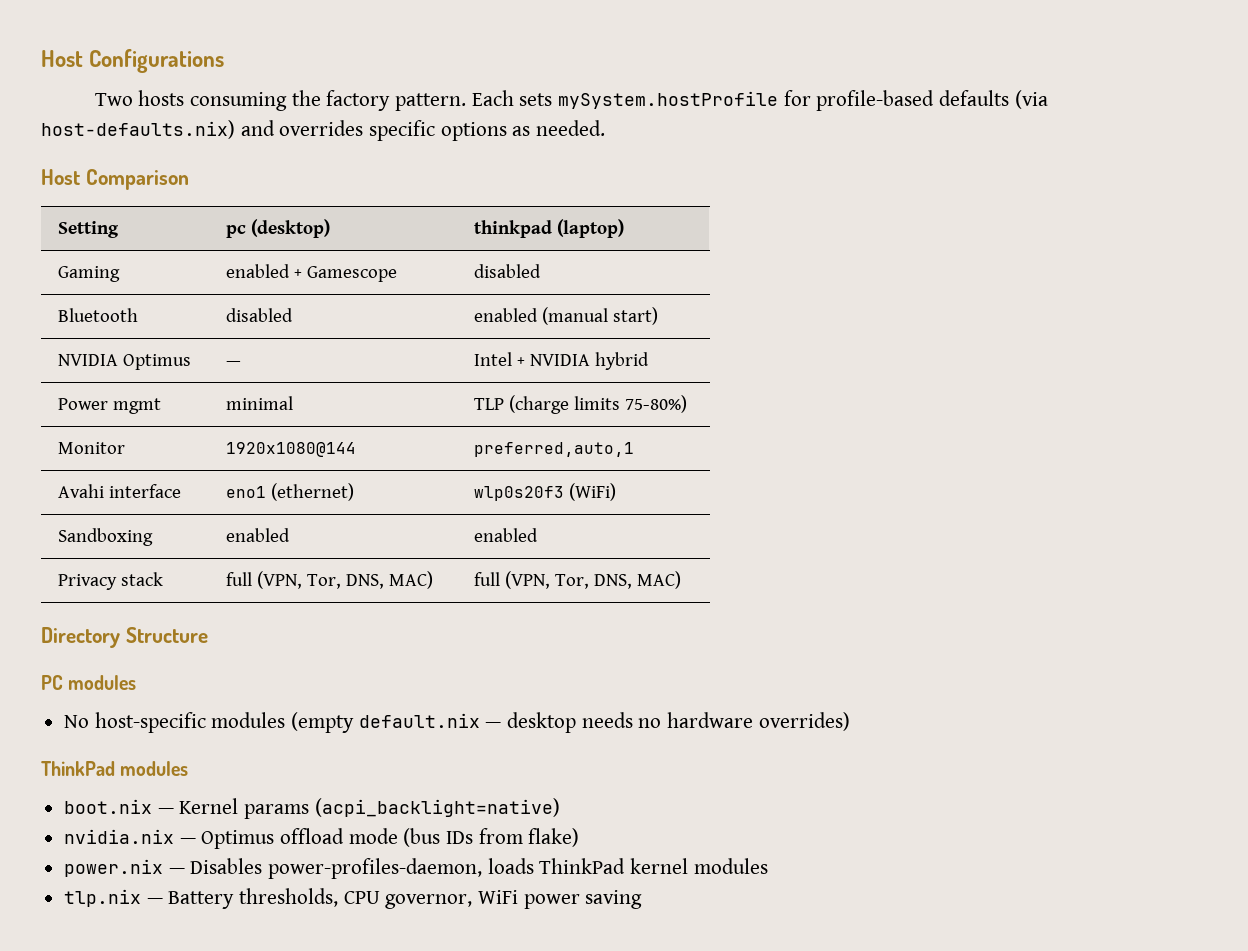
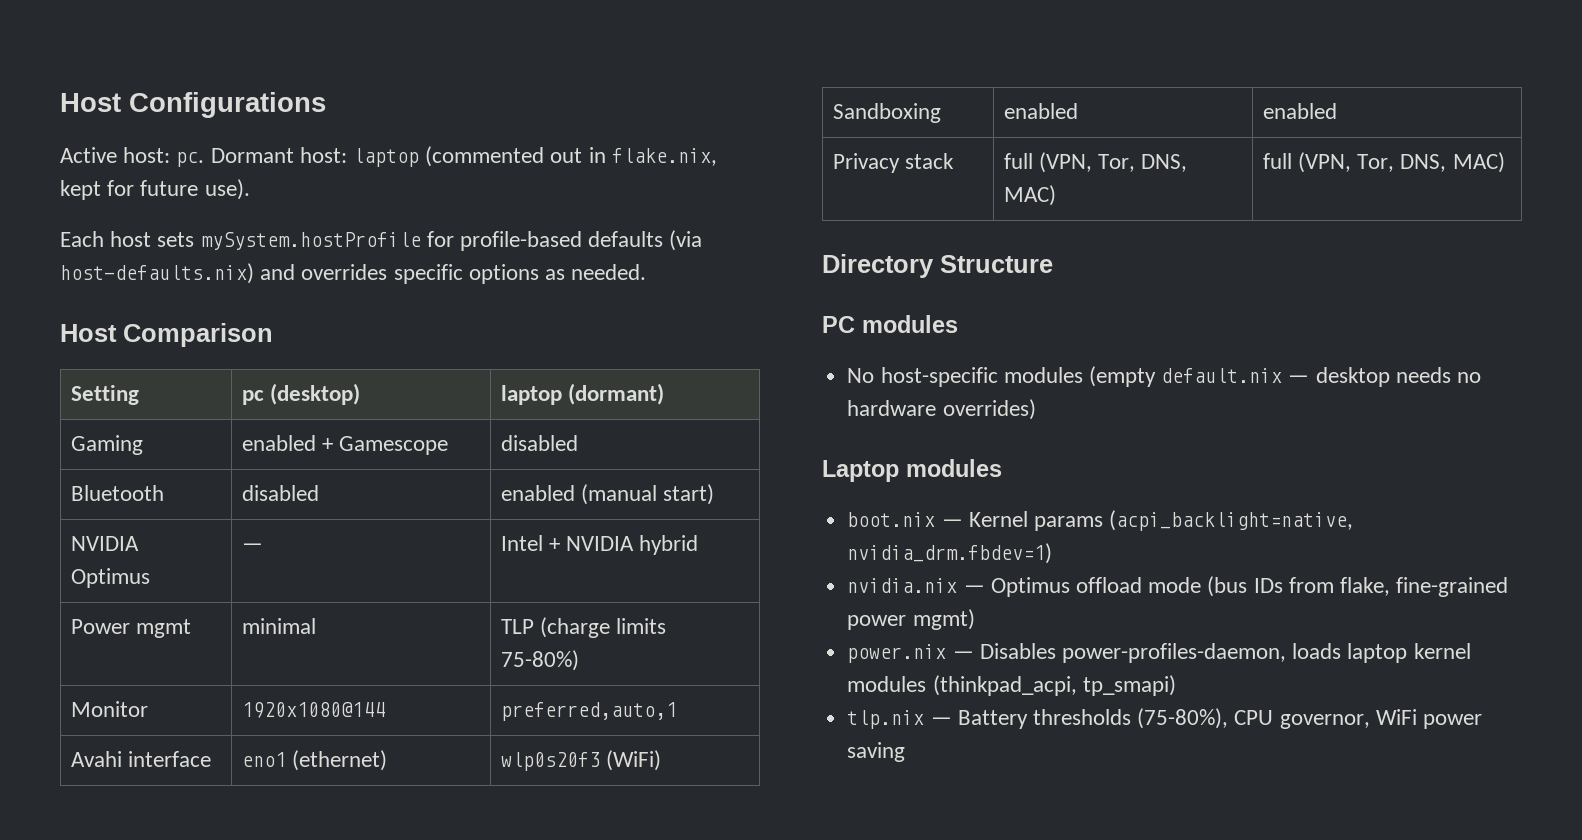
- Two hosts consuming the factory pattern. Each sets mySystem.hostProfile for profile-based defaults (via host-defaults.nix) and overrides specific options as needed.
+ Active host: pc. Dormant host: laptop (commented out in flake.nix, kept for future use).
+ Each host sets mySystem.hostProfile for profile-based defaults (via host-defaults.nix) and overrides specific options as needed.
- Setting | pc (desktop) | thinkpad (laptop)
+ Setting | pc (desktop) | laptop (dormant)
- ThinkPad modules
+ Laptop modules
- boot.nix — Kernel params (acpi_backlight=native)
+ boot.nix — Kernel params (acpi_backlight=native, nvidia_drm.fbdev=1)
- nvidia.nix — Optimus offload mode (bus IDs from flake)
+ nvidia.nix — Optimus offload mode (bus IDs from flake, fine-grained power mgmt)
- power.nix — Disables power-profiles-daemon, loads ThinkPad kernel modules
+ power.nix — Disables power-profiles-daemon, loads laptop kernel modules (thinkpad_acpi, tp_smapi)
- tlp.nix — Battery thresholds, CPU governor, WiFi power saving
+ tlp.nix — Battery thresholds (75-80%), CPU governor, WiFi power saving

